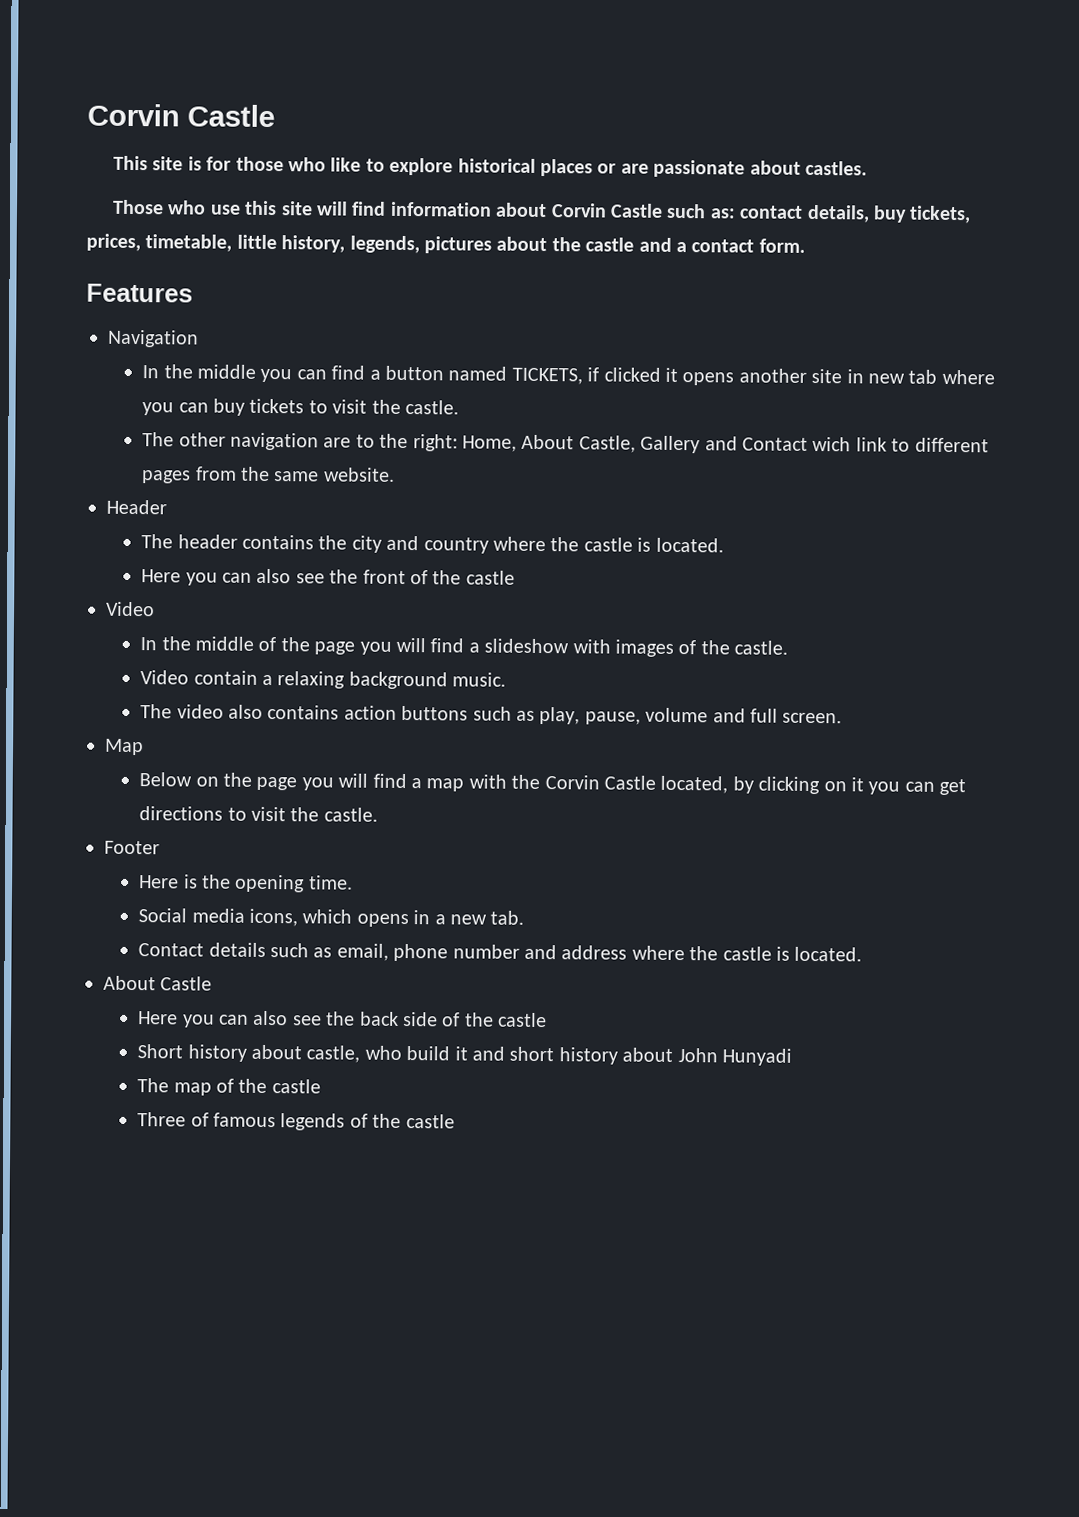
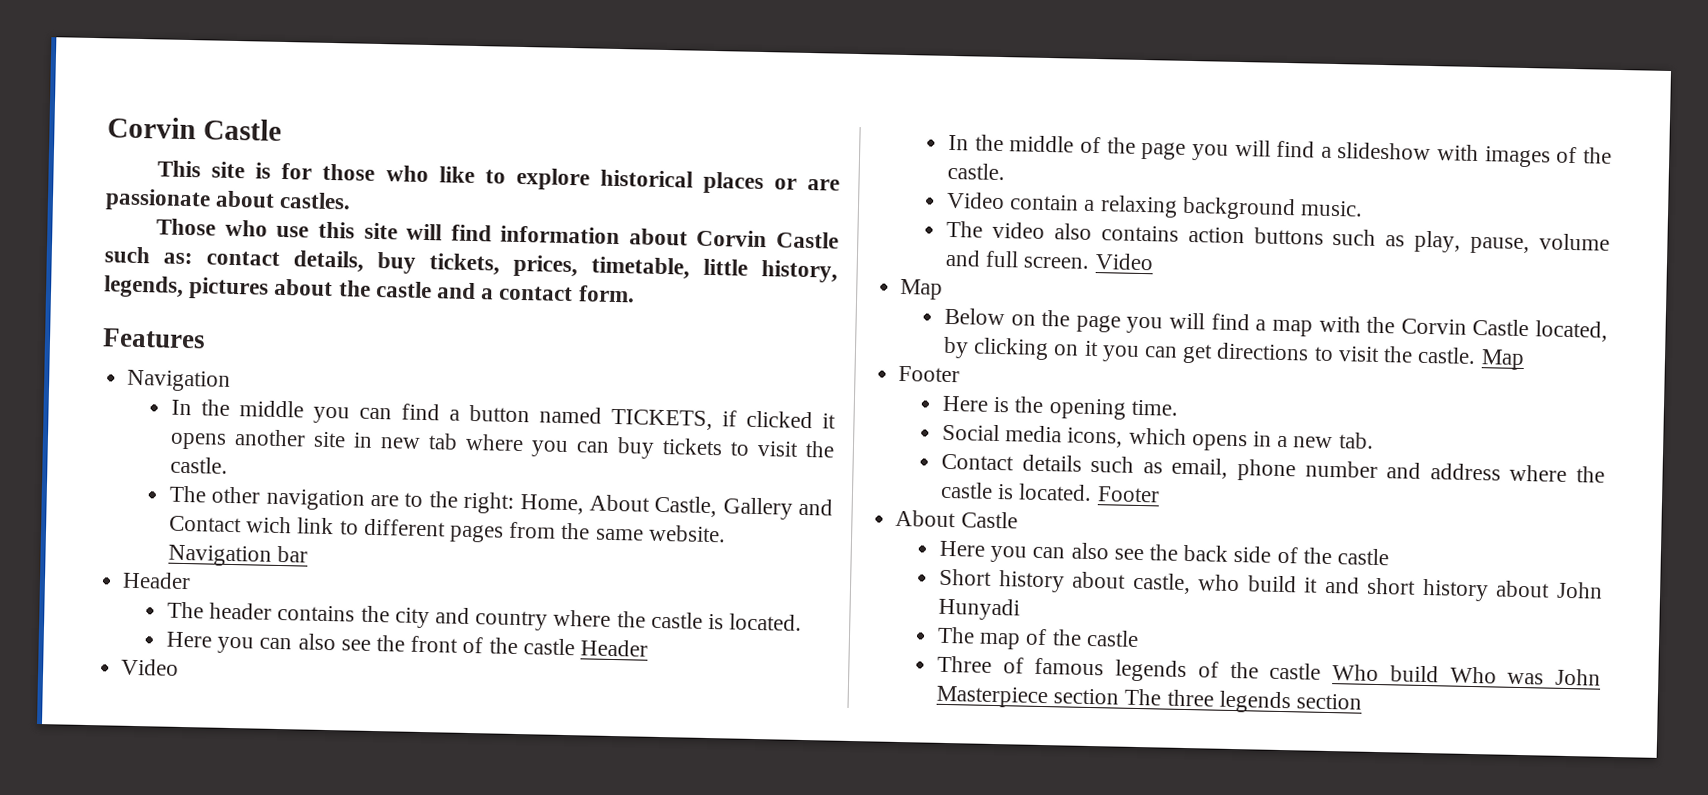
+ Navigation bar
- Here you can also see the front of the castle
+ Here you can also see the front of the castle Header
- The video also contains action buttons such as play, pause, volume and full screen.
+ The video also contains action buttons such as play, pause, volume and full screen. Video
- Below on the page you will find a map with the Corvin Castle located, by clicking on it you can get directions to visit the castle.
+ Below on the page you will find a map with the Corvin Castle located, by clicking on it you can get directions to visit the castle. Map
- Contact details such as email, phone number and address where the castle is located.
+ Contact details such as email, phone number and address where the castle is located. Footer
- Three of famous legends of the castle
+ Three of famous legends of the castle Who build Who was John Masterpiece section The three legends section

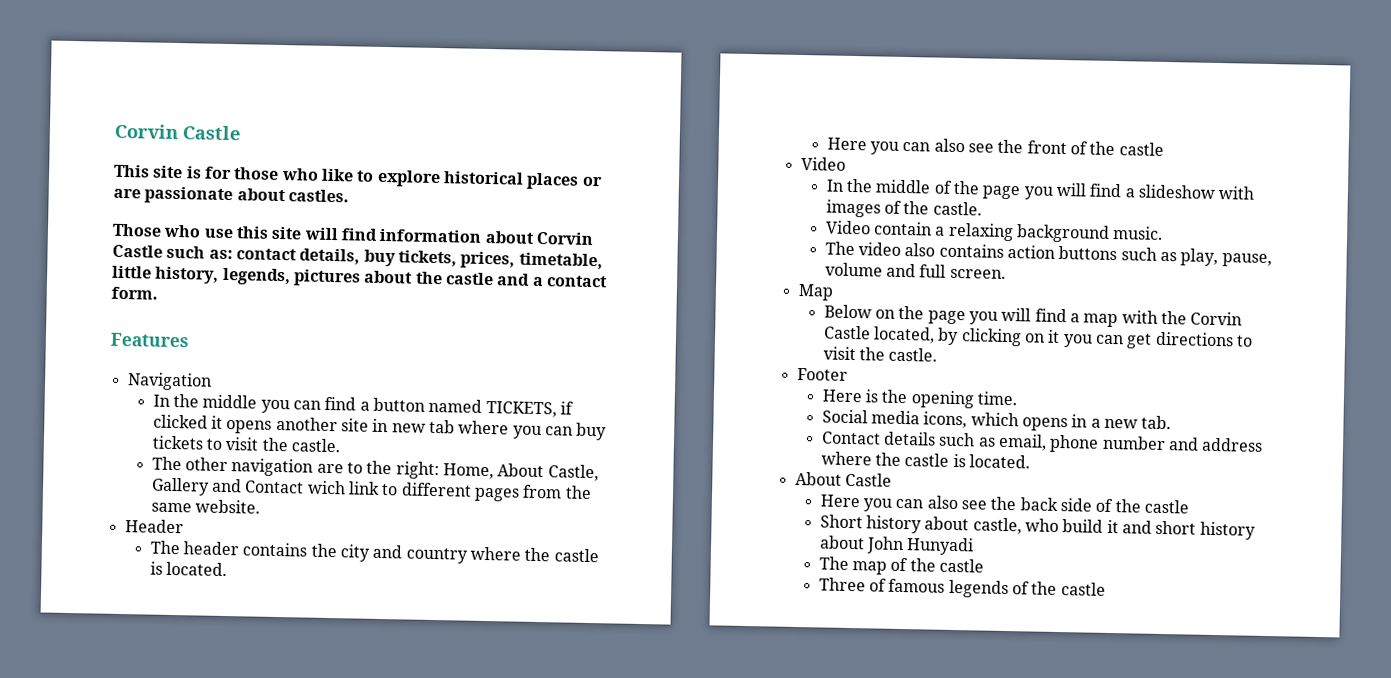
- Navigation bar
- Here you can also see the front of the castle Header
+ Here you can also see the front of the castle
- The video also contains action buttons such as play, pause, volume and full screen. Video
+ The video also contains action buttons such as play, pause, volume and full screen.
- Below on the page you will find a map with the Corvin Castle located, by clicking on it you can get directions to visit the castle. Map
+ Below on the page you will find a map with the Corvin Castle located, by clicking on it you can get directions to visit the castle.
- Contact details such as email, phone number and address where the castle is located. Footer
+ Contact details such as email, phone number and address where the castle is located.
- Three of famous legends of the castle Who build Who was John Masterpiece section The three legends section
+ Three of famous legends of the castle

